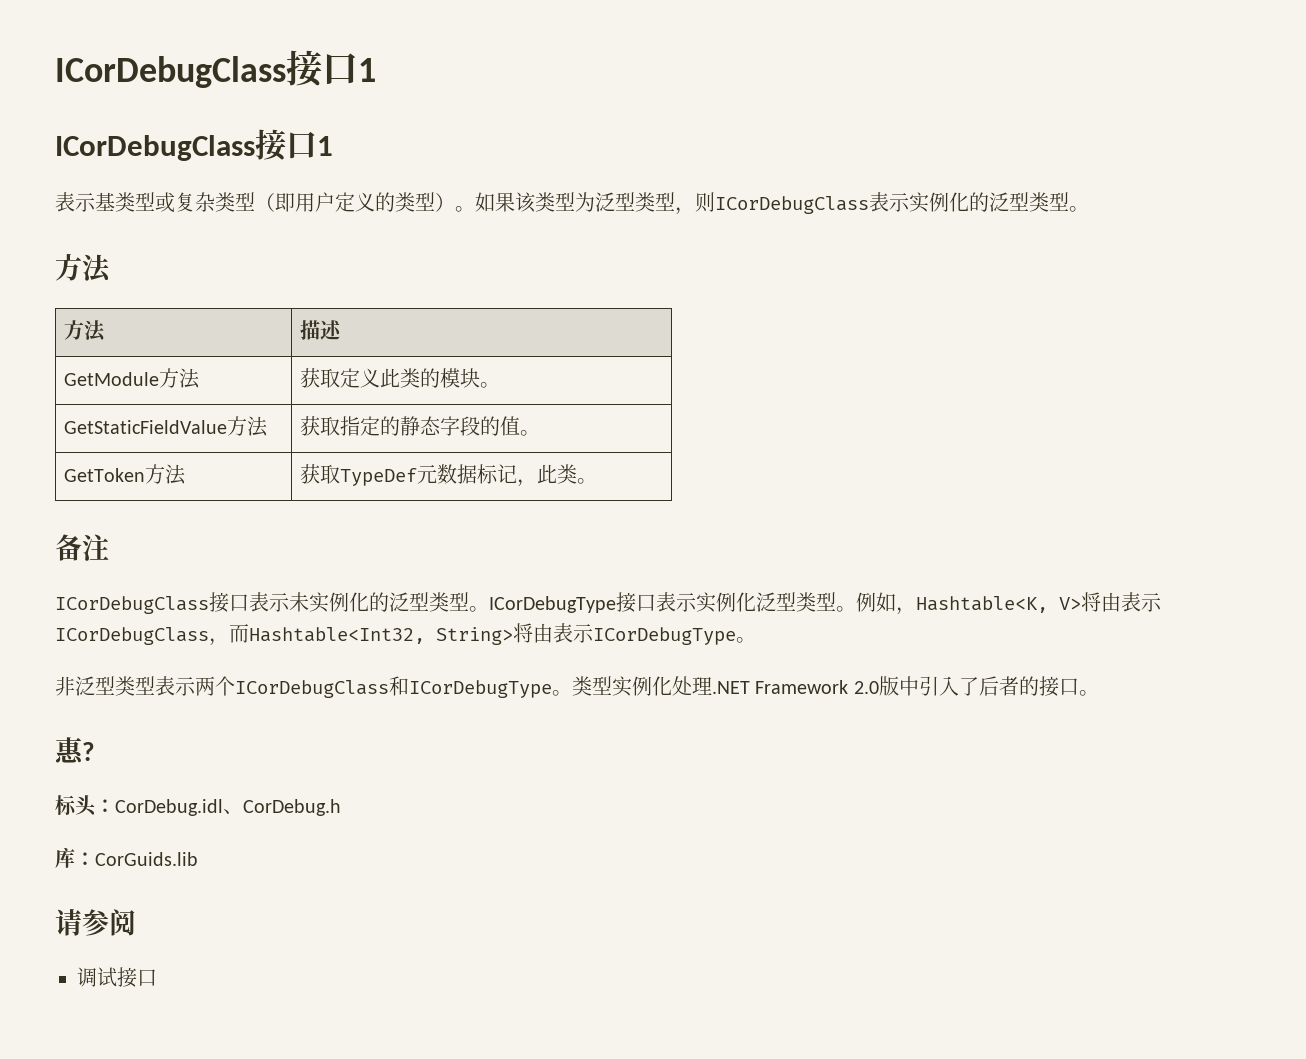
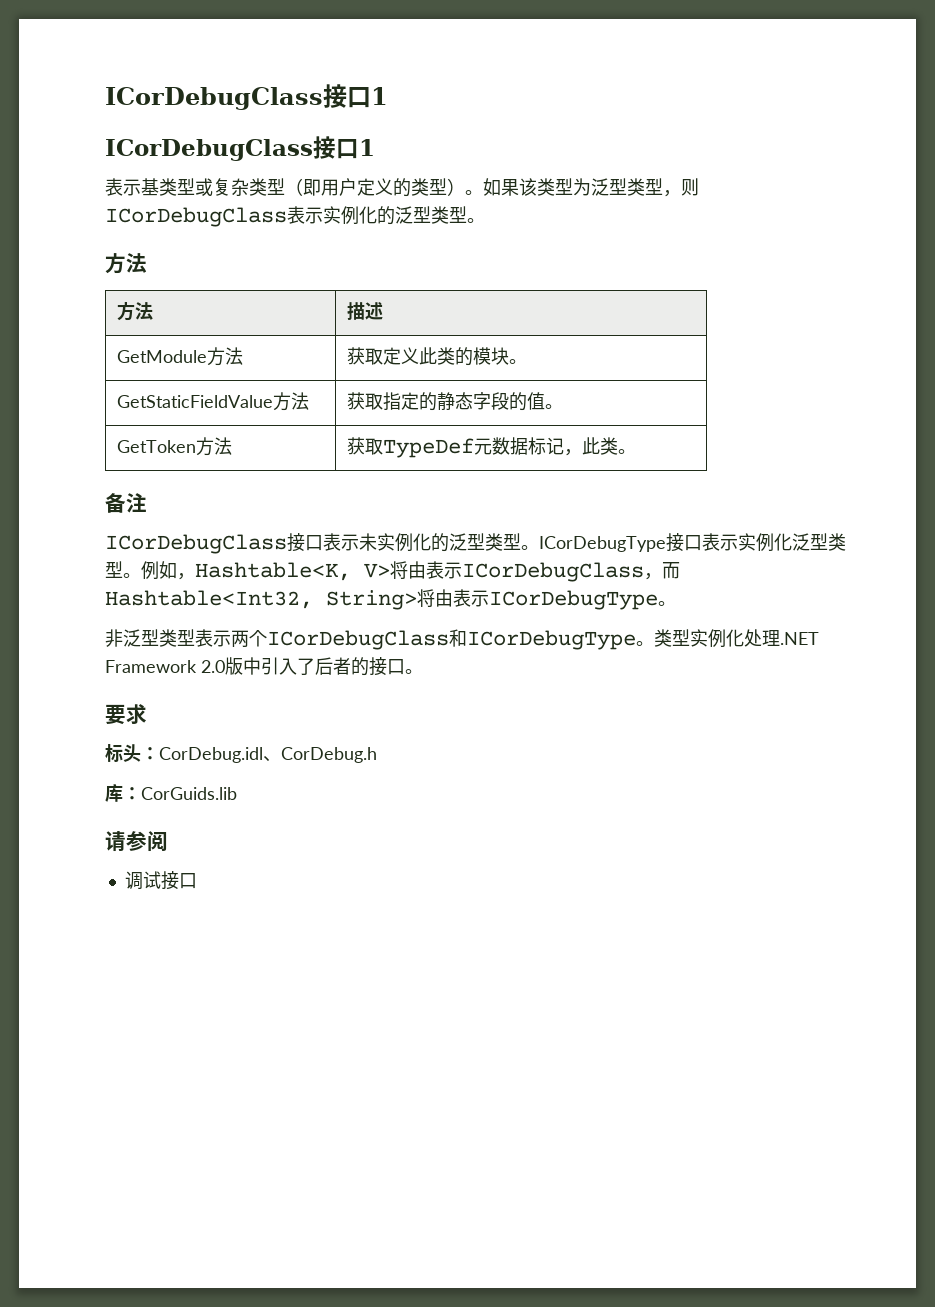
- 惠?
+ 要求

